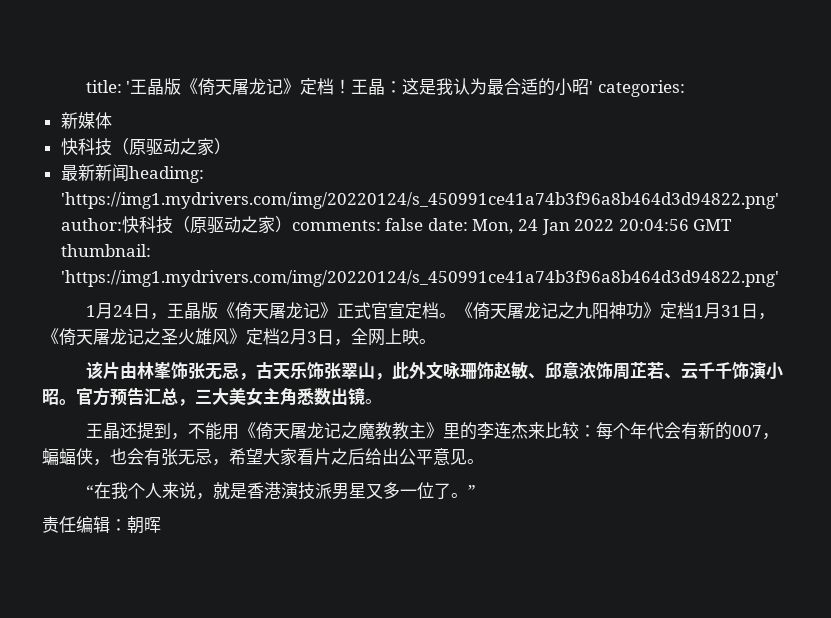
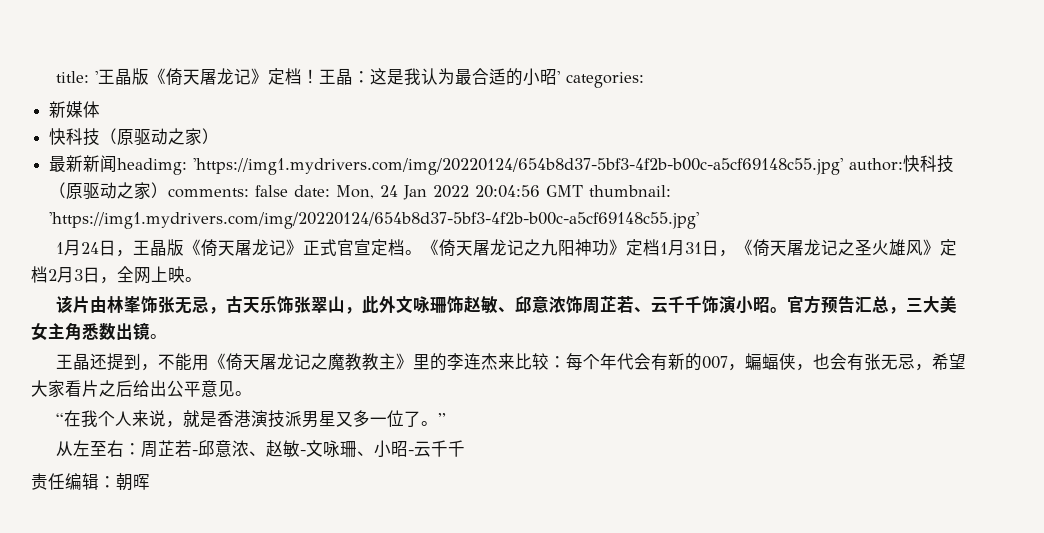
- 最新新闻headimg: 'https://img1.mydrivers.com/img/20220124/s_450991ce41a74b3f96a8b464d3d94822.png' author:快科技（原驱动之家）comments: false date: Mon, 24 Jan 2022 20:04:56 GMT thumbnail: 'https://img1.mydrivers.com/img/20220124/s_450991ce41a74b3f96a8b464d3d94822.png'
+ 最新新闻headimg: 'https://img1.mydrivers.com/img/20220124/654b8d37-5bf3-4f2b-b00c-a5cf69148c55.jpg' author:快科技（原驱动之家）comments: false date: Mon, 24 Jan 2022 20:04:56 GMT thumbnail: 'https://img1.mydrivers.com/img/20220124/654b8d37-5bf3-4f2b-b00c-a5cf69148c55.jpg'
+ 从左至右：周芷若-邱意浓、赵敏-文咏珊、小昭-云千千

